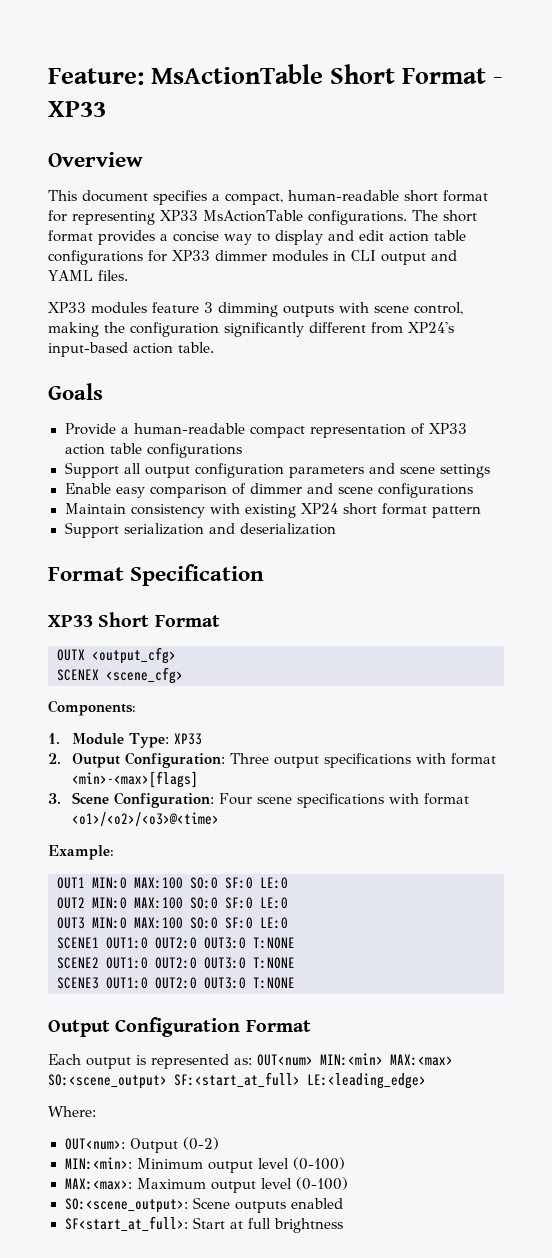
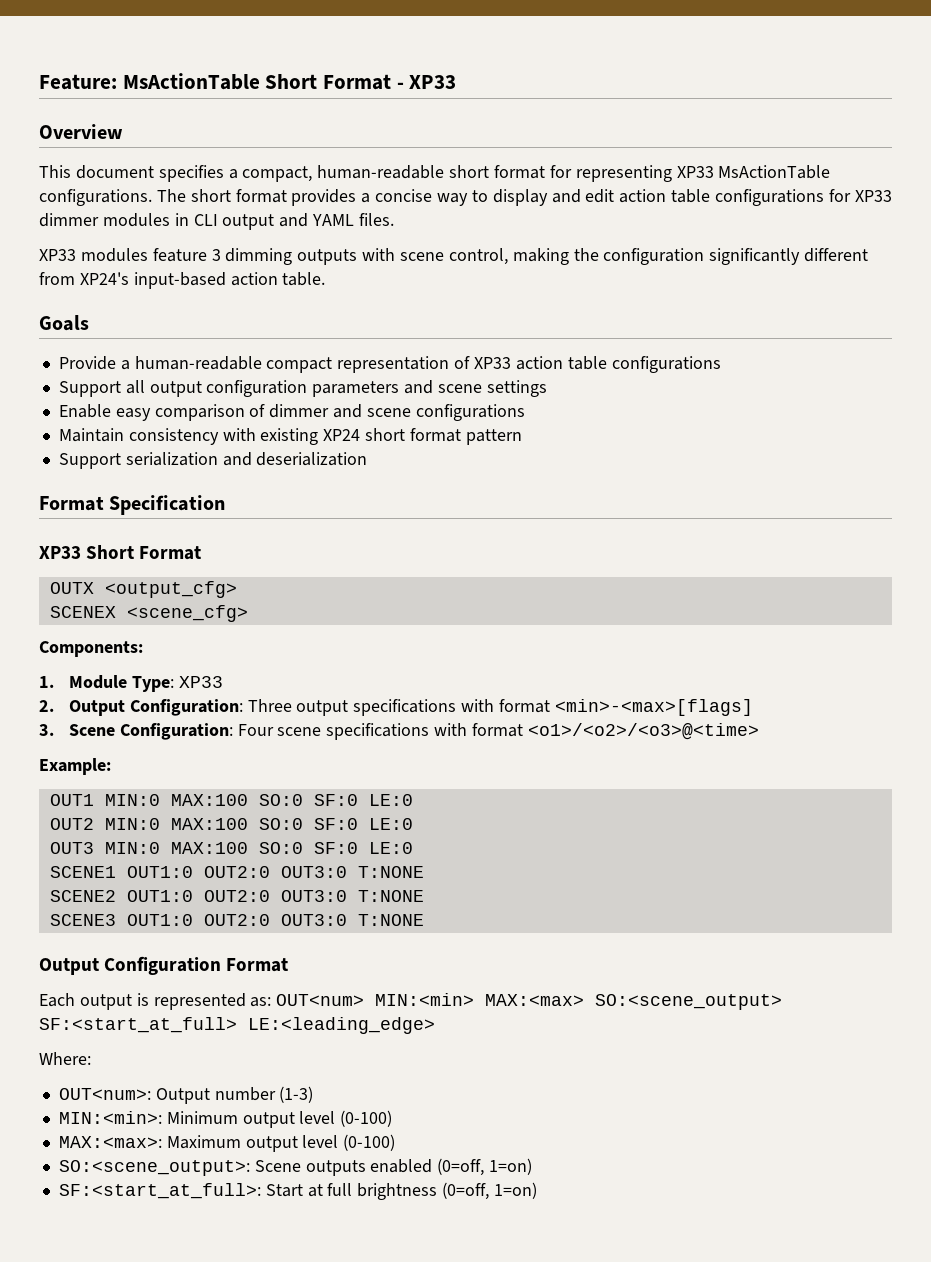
- OUT<num>: Output (0-2)
+ OUT<num>: Output number (1-3)
- SO:<scene_output>: Scene outputs enabled
- SF<start_at_full>: Start at full brightness
+ SO:<scene_output>: Scene outputs enabled (0=off, 1=on)
+ SF:<start_at_full>: Start at full brightness (0=off, 1=on)

